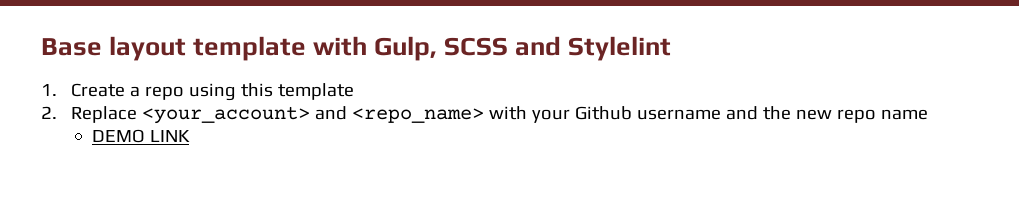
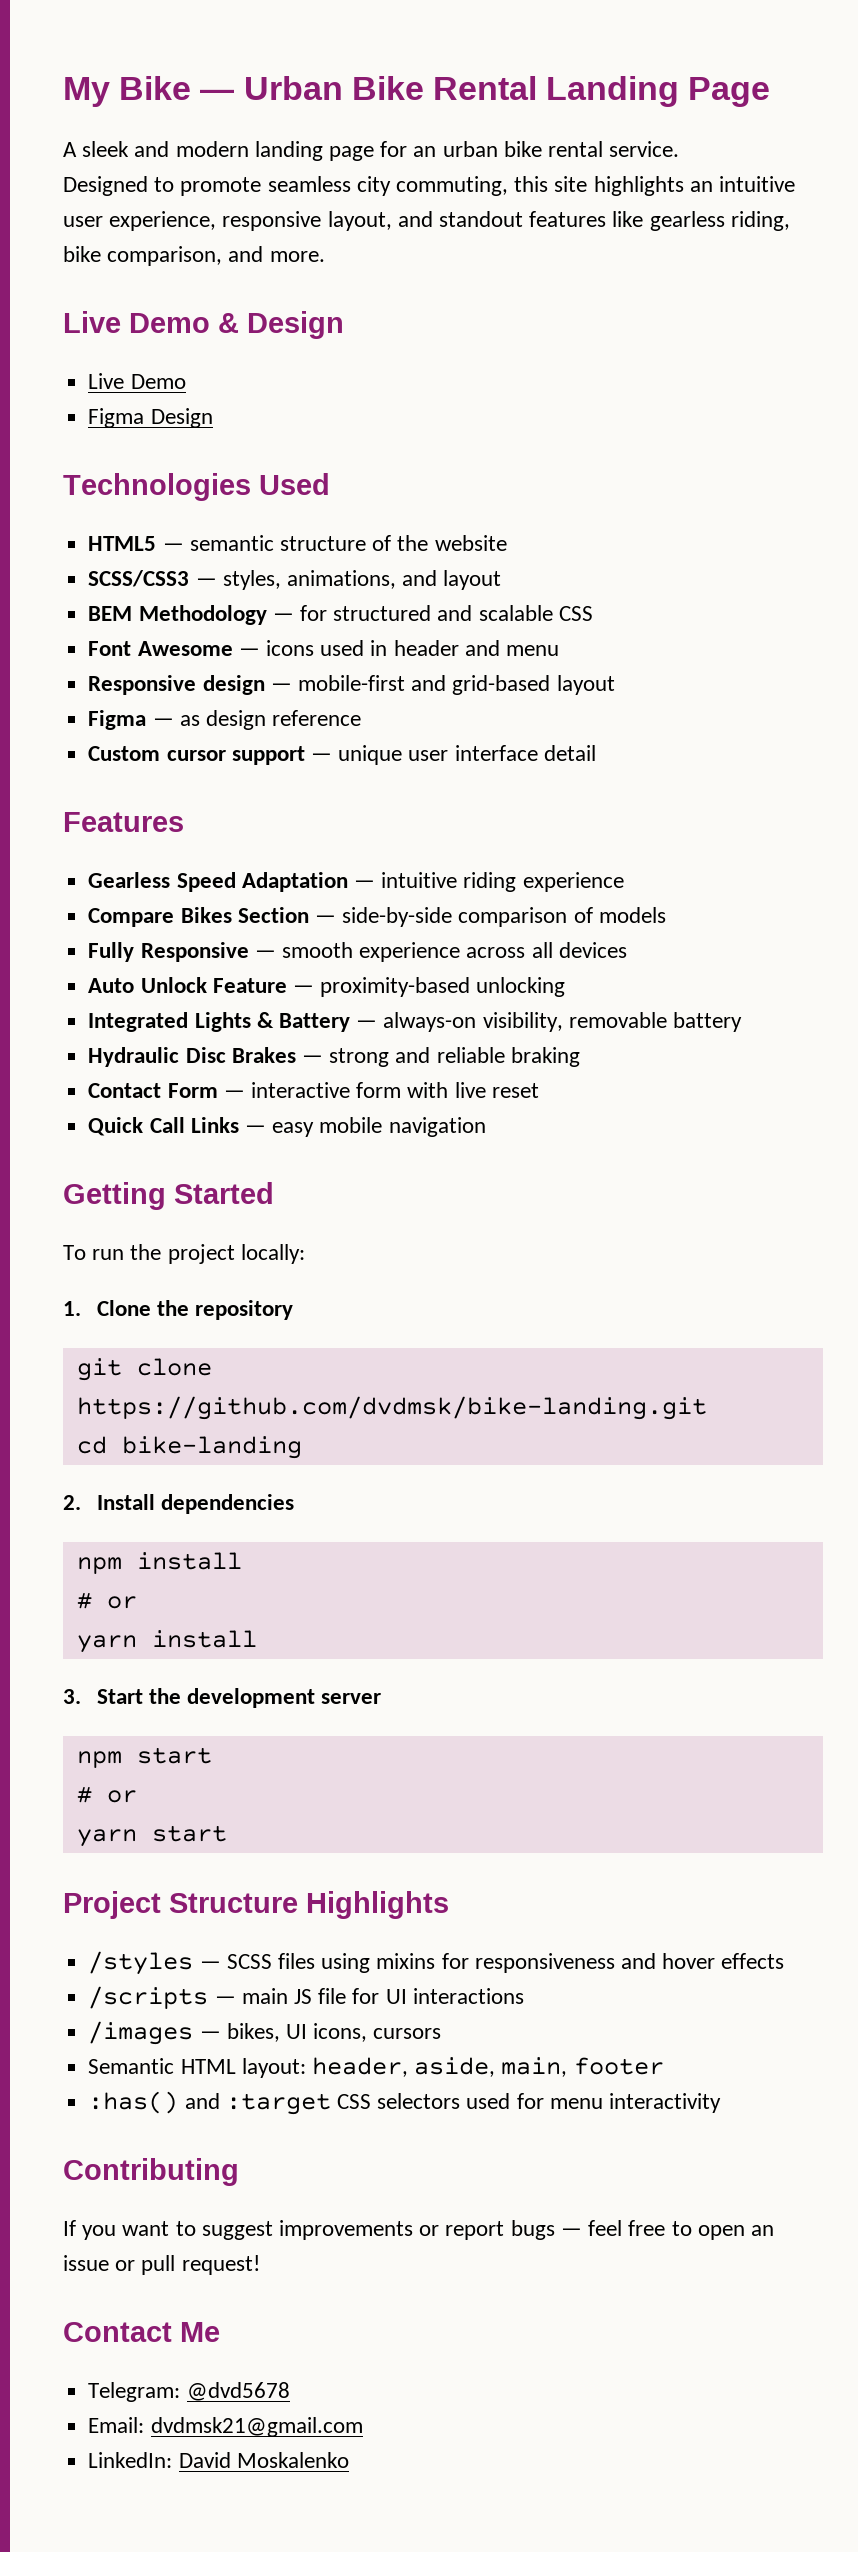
- Base layout template with Gulp, SCSS and Stylelint
- 1. Create a repo using this template
- 2. Replace <your_account> and <repo_name> with your Github username and the new repo name
- DEMO LINK
+ My Bike — Urban Bike Rental Landing Page
+ A sleek and modern landing page for an urban bike rental service.
+ Designed to promote seamless city commuting, this site highlights an intuitive user experience, responsive layout, and standout features like gearless riding, bike comparison, and more.
+ Live Demo & Design
+ Live Demo
+ Figma Design
+ Technologies Used
+ HTML5 — semantic structure of the website
+ SCSS/CSS3 — styles, animations, and layout
+ BEM Methodology — for structured and scalable CSS
+ Font Awesome — icons used in header and menu
+ Responsive design — mobile-first and grid-based layout
+ Figma — as design reference
+ Custom cursor support — unique user interface detail
+ Features
+ Gearless Speed Adaptation — intuitive riding experience
+ Compare Bikes Section — side-by-side comparison of models
+ Fully Responsive — smooth experience across all devices
+ Auto Unlock Feature — proximity-based unlocking
+ Integrated Lights & Battery — always-on visibility, removable battery
+ Hydraulic Disc Brakes — strong and reliable braking
+ Contact Form — interactive form with live reset
+ Quick Call Links — easy mobile navigation
+ Getting Started
+ To run the project locally:
+ 1. Clone the repository
+ git clone https://github.com/dvdmsk/bike-landing.git
+ cd bike-landing
+ 2. Install dependencies
+ npm install
+ # or
+ yarn install
+ 3. Start the development server
+ npm start
+ # or
+ yarn start
+ Project Structure Highlights
+ /styles — SCSS files using mixins for responsiveness and hover effects
+ /scripts — main JS file for UI interactions
+ /images — bikes, UI icons, cursors
+ Semantic HTML layout: header, aside, main, footer
+ :has() and :target CSS selectors used for menu interactivity
+ Contributing
+ If you want to suggest improvements or report bugs — feel free to open an issue or pull request!
+ Contact Me
+ Telegram: @dvd5678
+ Email: dvdmsk21@gmail.com
+ LinkedIn: David Moskalenko

